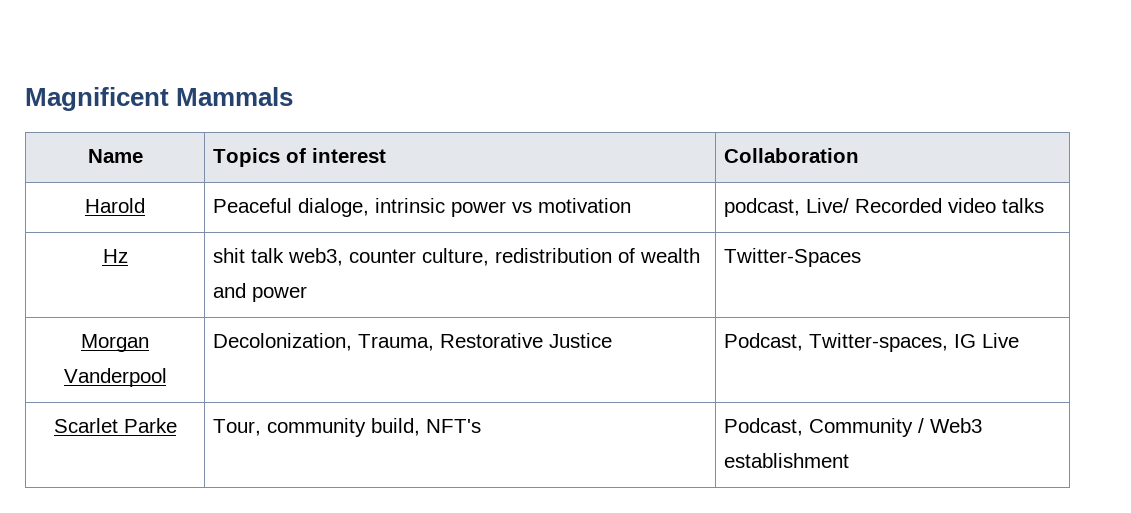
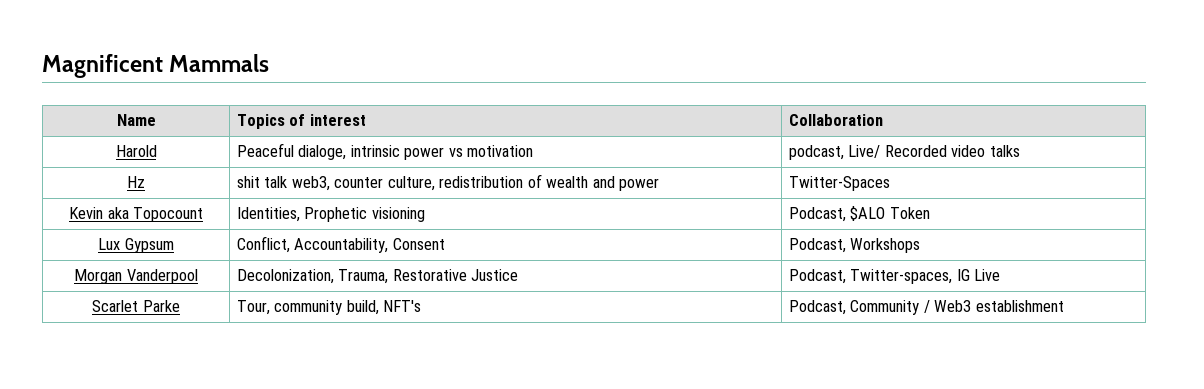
+ Kevin aka Topocount | Identities, Prophetic visioning | Podcast, $ALO Token
+ Lux Gypsum | Conflict, Accountability, Consent | Podcast, Workshops

